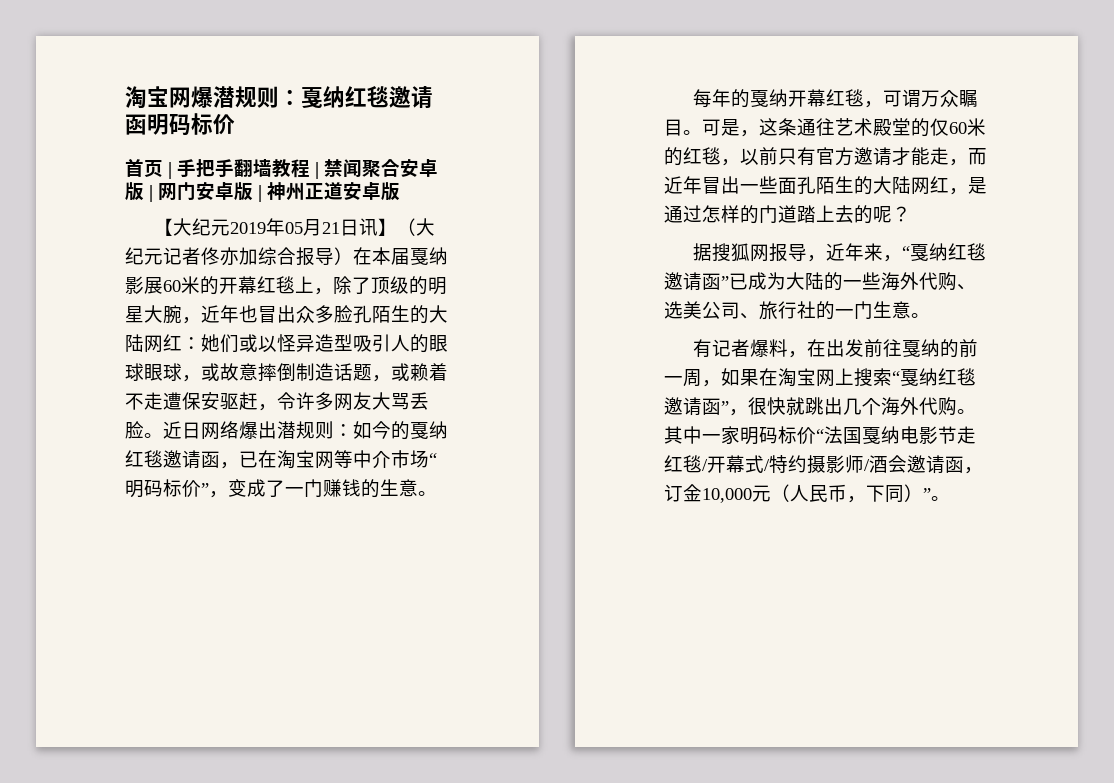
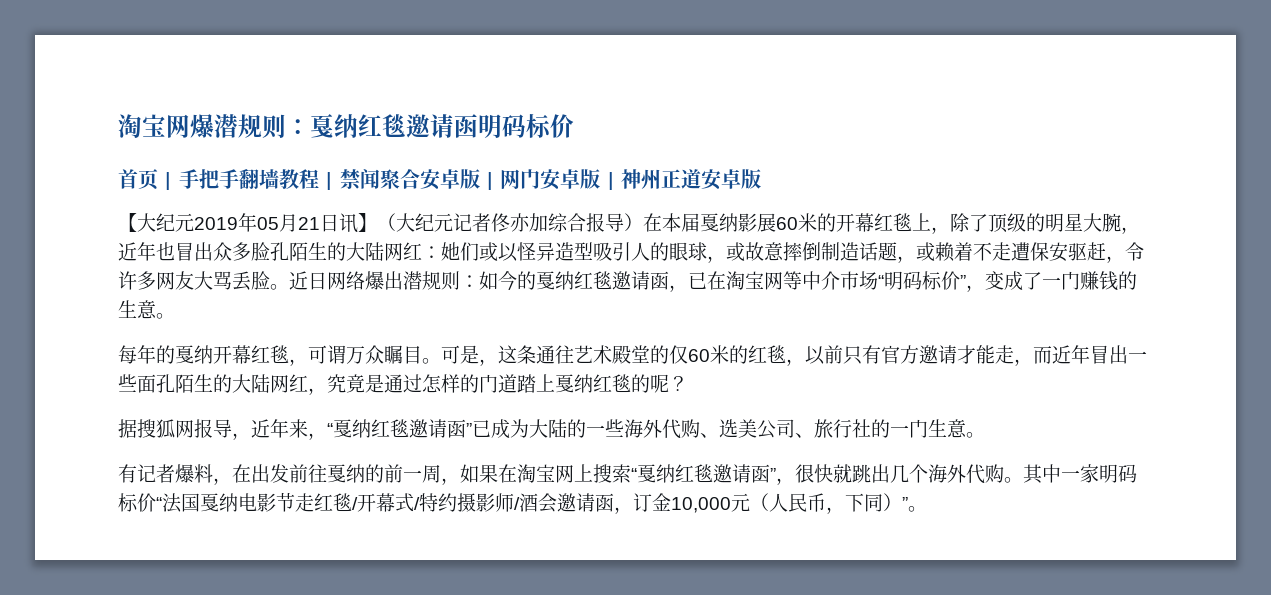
- 【大纪元2019年05月21日讯】（大纪元记者佟亦加综合报导）在本届戛纳影展60米的开幕红毯上，除了顶级的明星大腕，近年也冒出众多脸孔陌生的大陆网红：她们或以怪异造型吸引人的眼球眼球，或故意摔倒制造话题，或赖着不走遭保安驱赶，令许多网友大骂丢脸。
+ 【大纪元2019年05月21日讯】（大纪元记者佟亦加综合报导）在本届戛纳影展60米的开幕红毯上，除了顶级的明星大腕，近年也冒出众多脸孔陌生的大陆网红：她们或以怪异造型吸引人的眼球，或故意摔倒制造话题，或赖着不走遭保安驱赶，令许多网友大骂丢脸。
- 可是，这条通往艺术殿堂的仅60米的红毯，以前只有官方邀请才能走，而近年冒出一些面孔陌生的大陆网红，是通过怎样的门道踏上去的呢？
+ 可是，这条通往艺术殿堂的仅60米的红毯，以前只有官方邀请才能走，而近年冒出一些面孔陌生的大陆网红，究竟是通过怎样的门道踏上戛纳红毯的呢？

